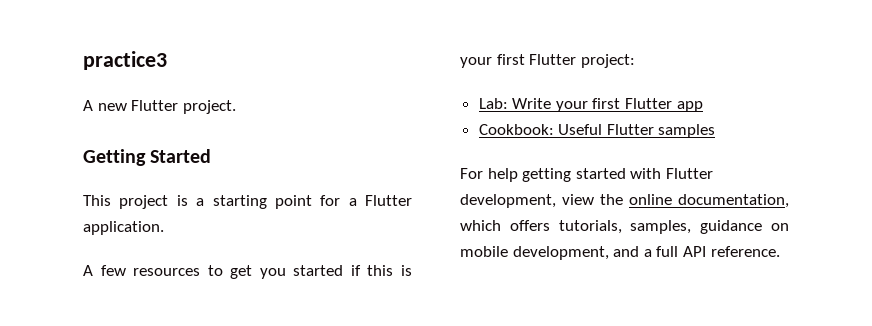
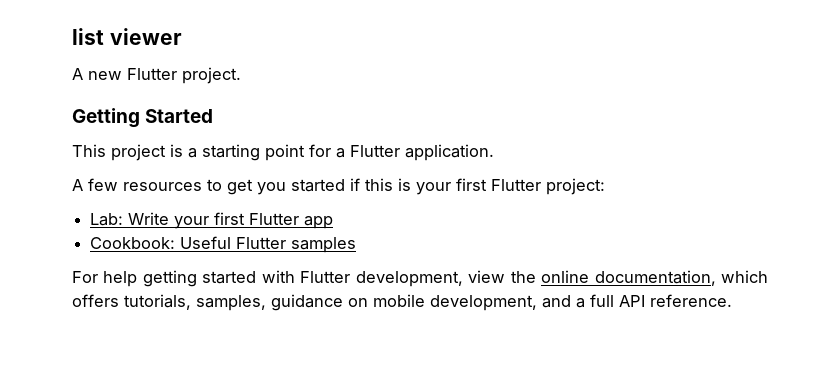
- practice3
+ list viewer

